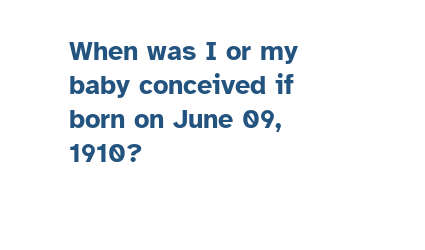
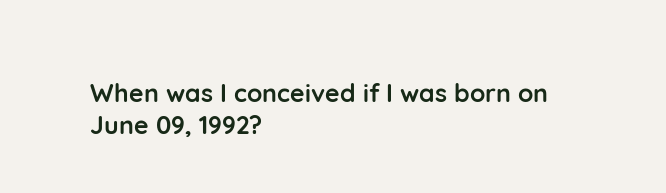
- When was I or my baby conceived if born on June 09, 1910?
+ When was I conceived if I was born on June 09, 1992?

